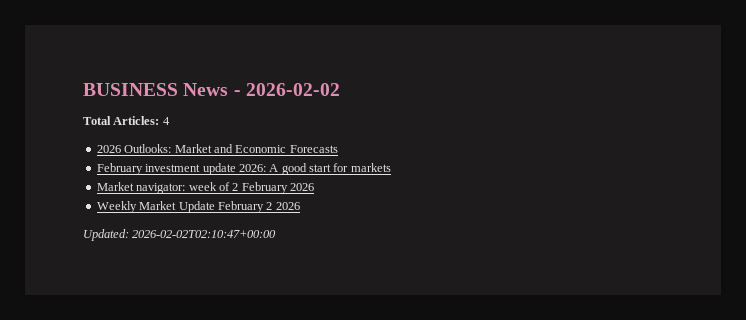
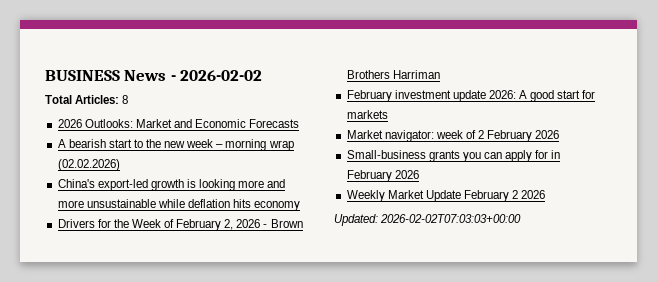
- Total Articles: 4
+ Total Articles: 8
+ A bearish start to the new week – morning wrap (02.02.2026)
+ China's export-led growth is looking more and more unsustainable while deflation hits economy
+ Drivers for the Week of February 2, 2026 - Brown Brothers Harriman
+ Small-business grants you can apply for in February 2026
- Updated: 2026-02-02T02:10:47+00:00
+ Updated: 2026-02-02T07:03:03+00:00

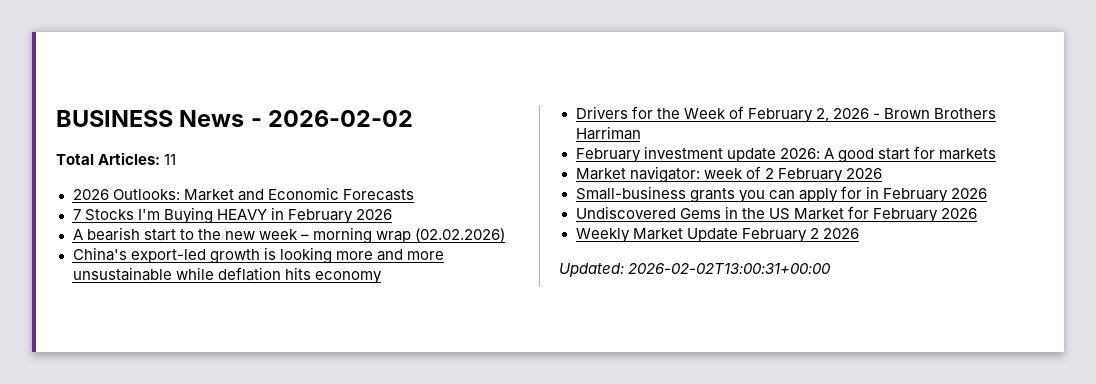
- Total Articles: 8
+ Total Articles: 11
+ 7 Stocks I'm Buying HEAVY in February 2026
+ Undiscovered Gems in the US Market for February 2026
- Updated: 2026-02-02T07:03:03+00:00
+ Updated: 2026-02-02T13:00:31+00:00

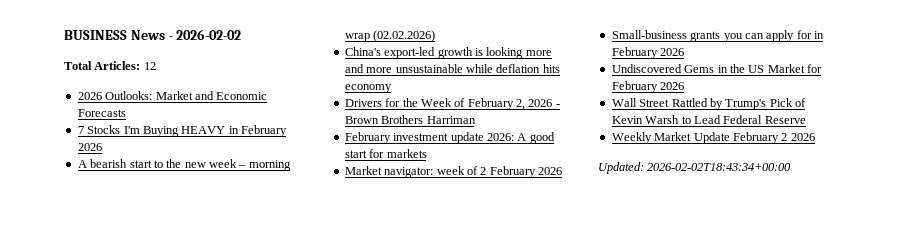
- Total Articles: 11
+ Total Articles: 12
+ Wall Street Rattled by Trump's Pick of Kevin Warsh to Lead Federal Reserve
- Updated: 2026-02-02T13:00:31+00:00
+ Updated: 2026-02-02T18:43:34+00:00

